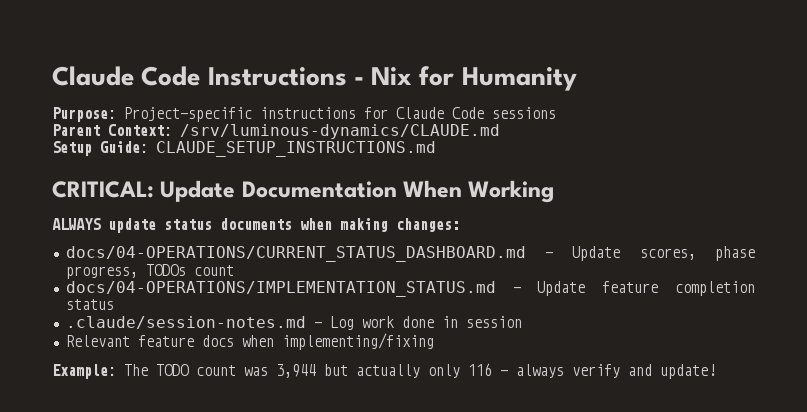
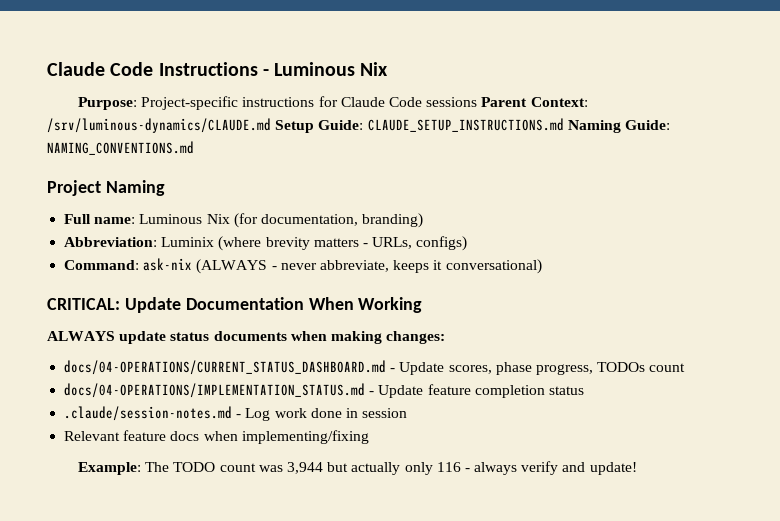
- Claude Code Instructions - Nix for Humanity
+ Claude Code Instructions - Luminous Nix
- Purpose: Project-specific instructions for Claude Code sessions
- Parent Context: /srv/luminous-dynamics/CLAUDE.md
- Setup Guide: CLAUDE_SETUP_INSTRUCTIONS.md
+ Purpose: Project-specific instructions for Claude Code sessions Parent Context: /srv/luminous-dynamics/CLAUDE.md Setup Guide: CLAUDE_SETUP_INSTRUCTIONS.md Naming Guide: NAMING_CONVENTIONS.md
+ Project Naming
+ Full name: Luminous Nix (for documentation, branding)
+ Abbreviation: Luminix (where brevity matters - URLs, configs)
+ Command: ask-nix (ALWAYS - never abbreviate, keeps it conversational)

